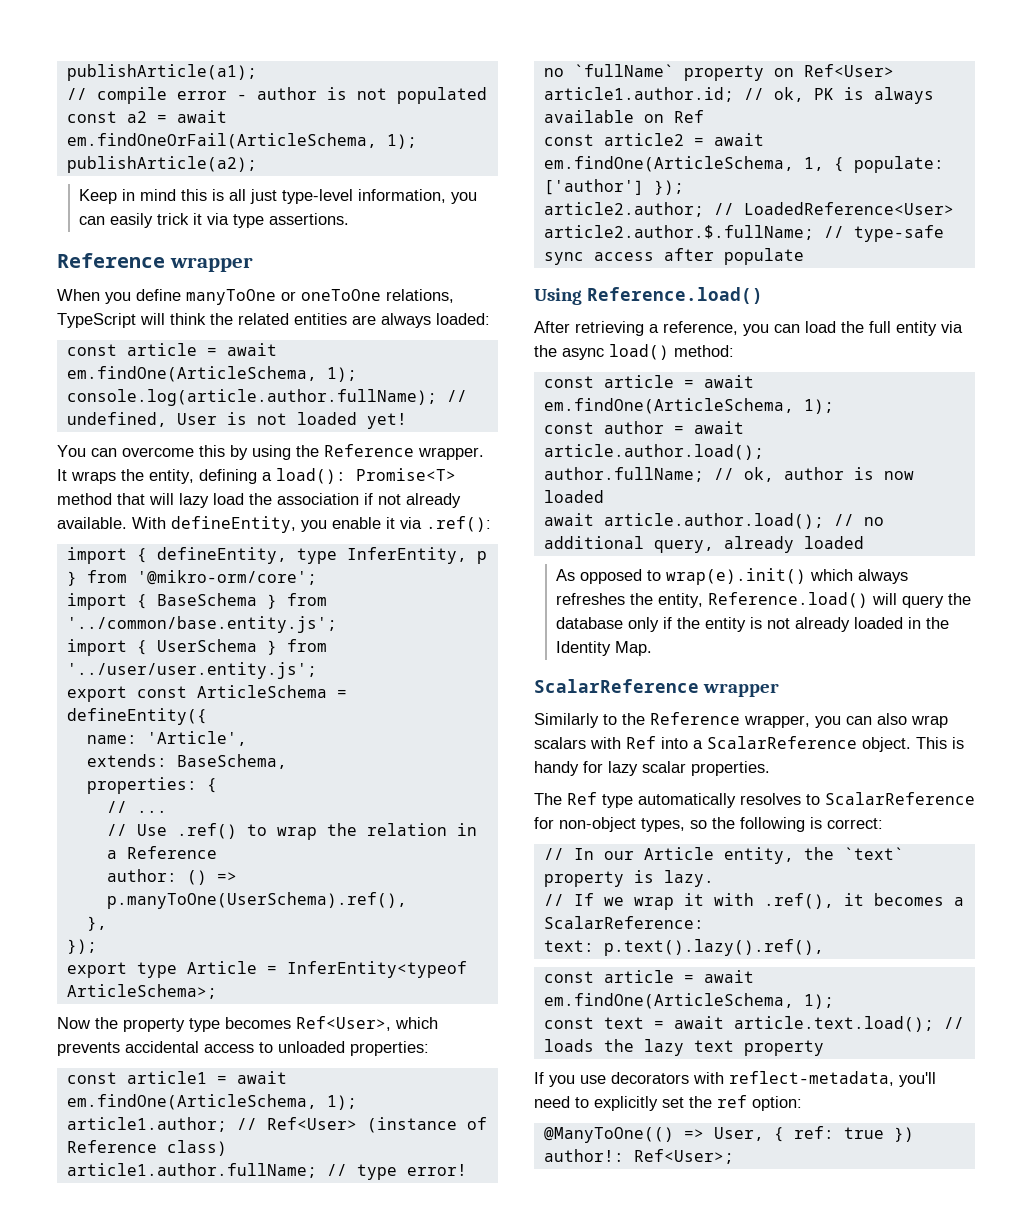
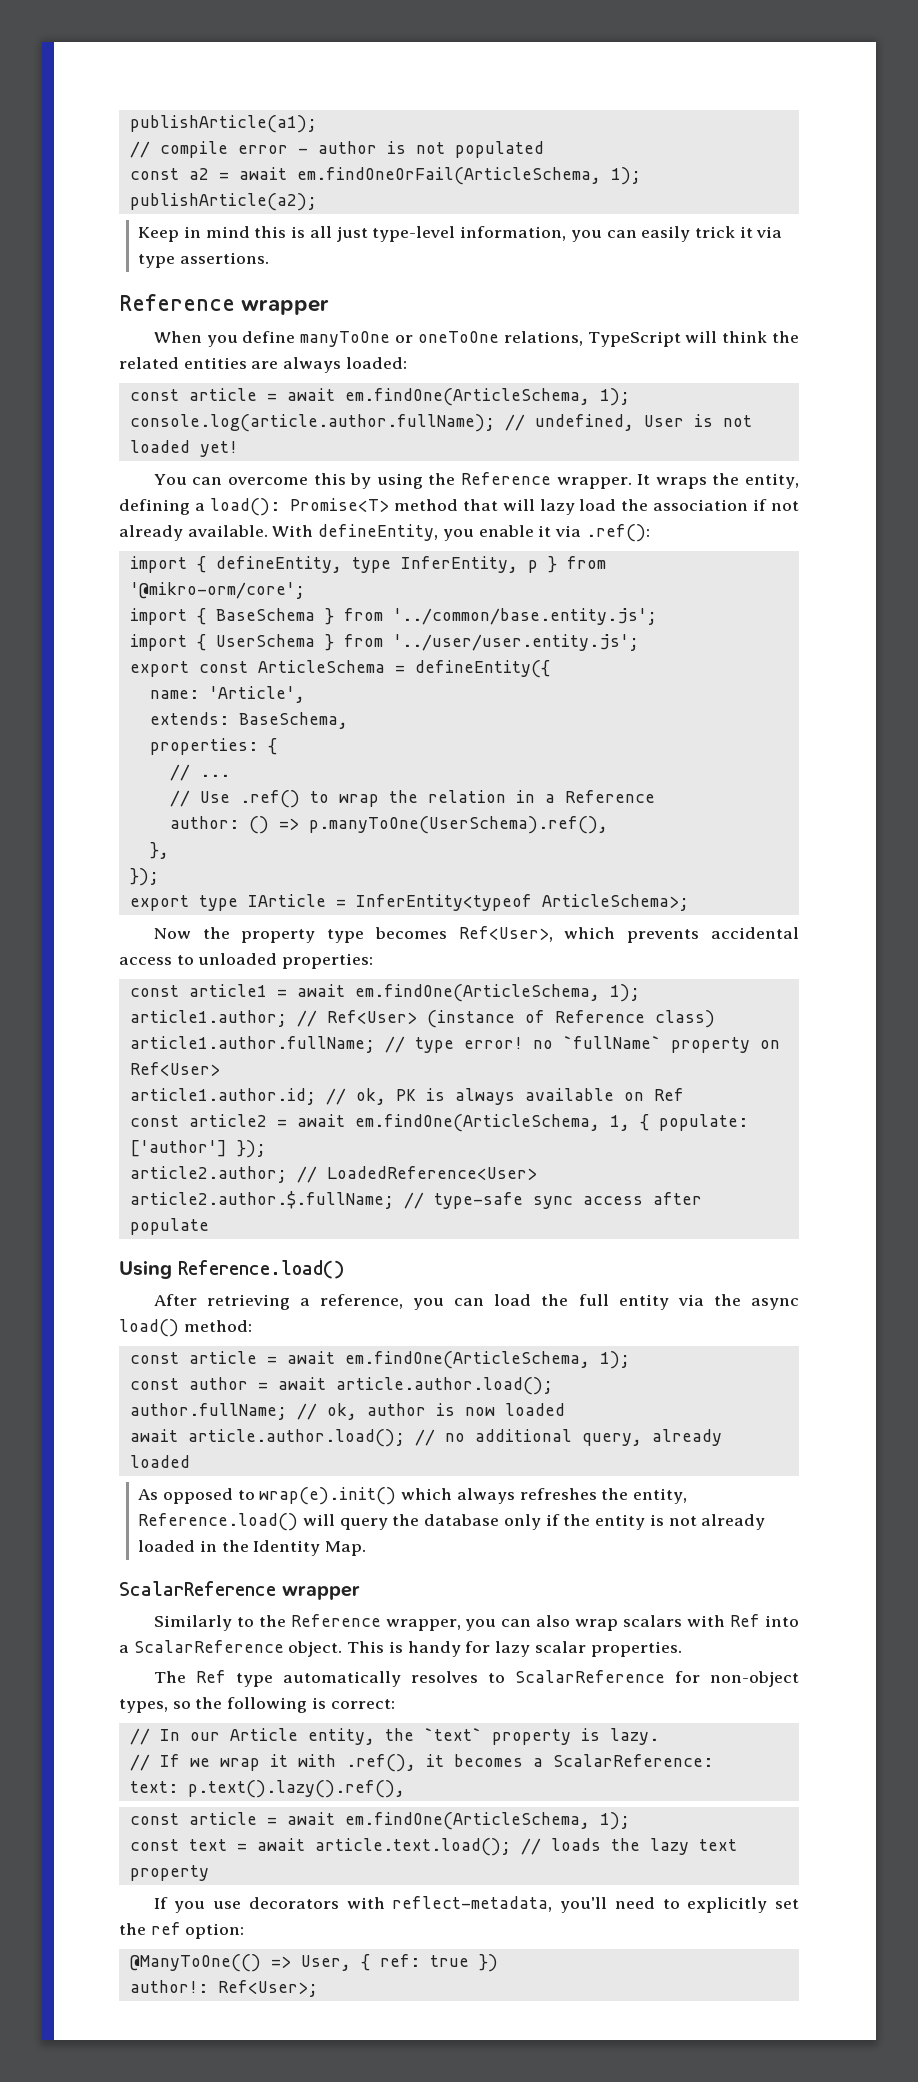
- export type Article = InferEntity<typeof ArticleSchema>;
+ export type IArticle = InferEntity<typeof ArticleSchema>;

